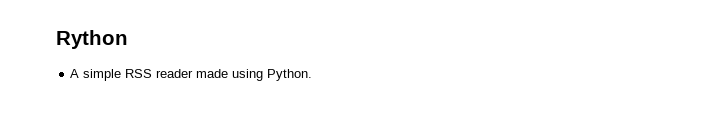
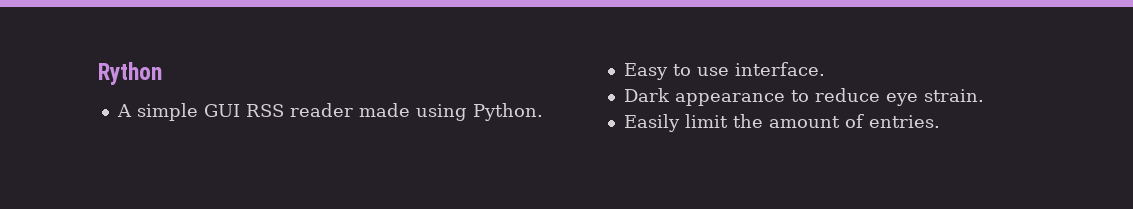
- A simple RSS reader made using Python.
+ A simple GUI RSS reader made using Python.
+ Easy to use interface.
+ Dark appearance to reduce eye strain.
+ Easily limit the amount of entries.

